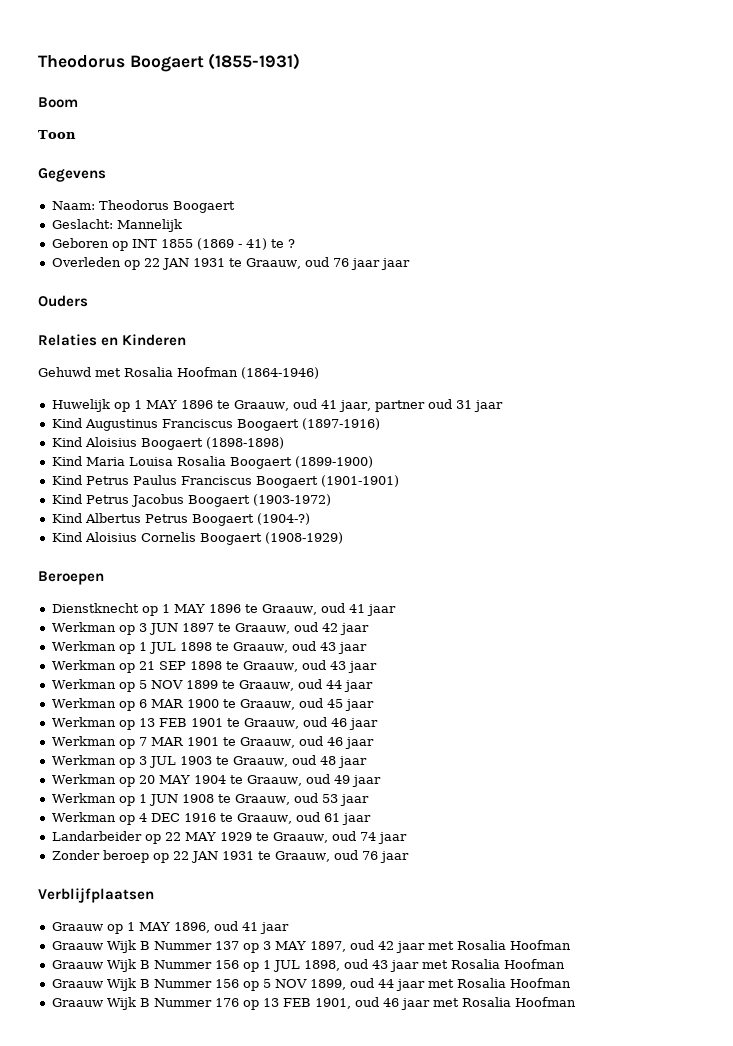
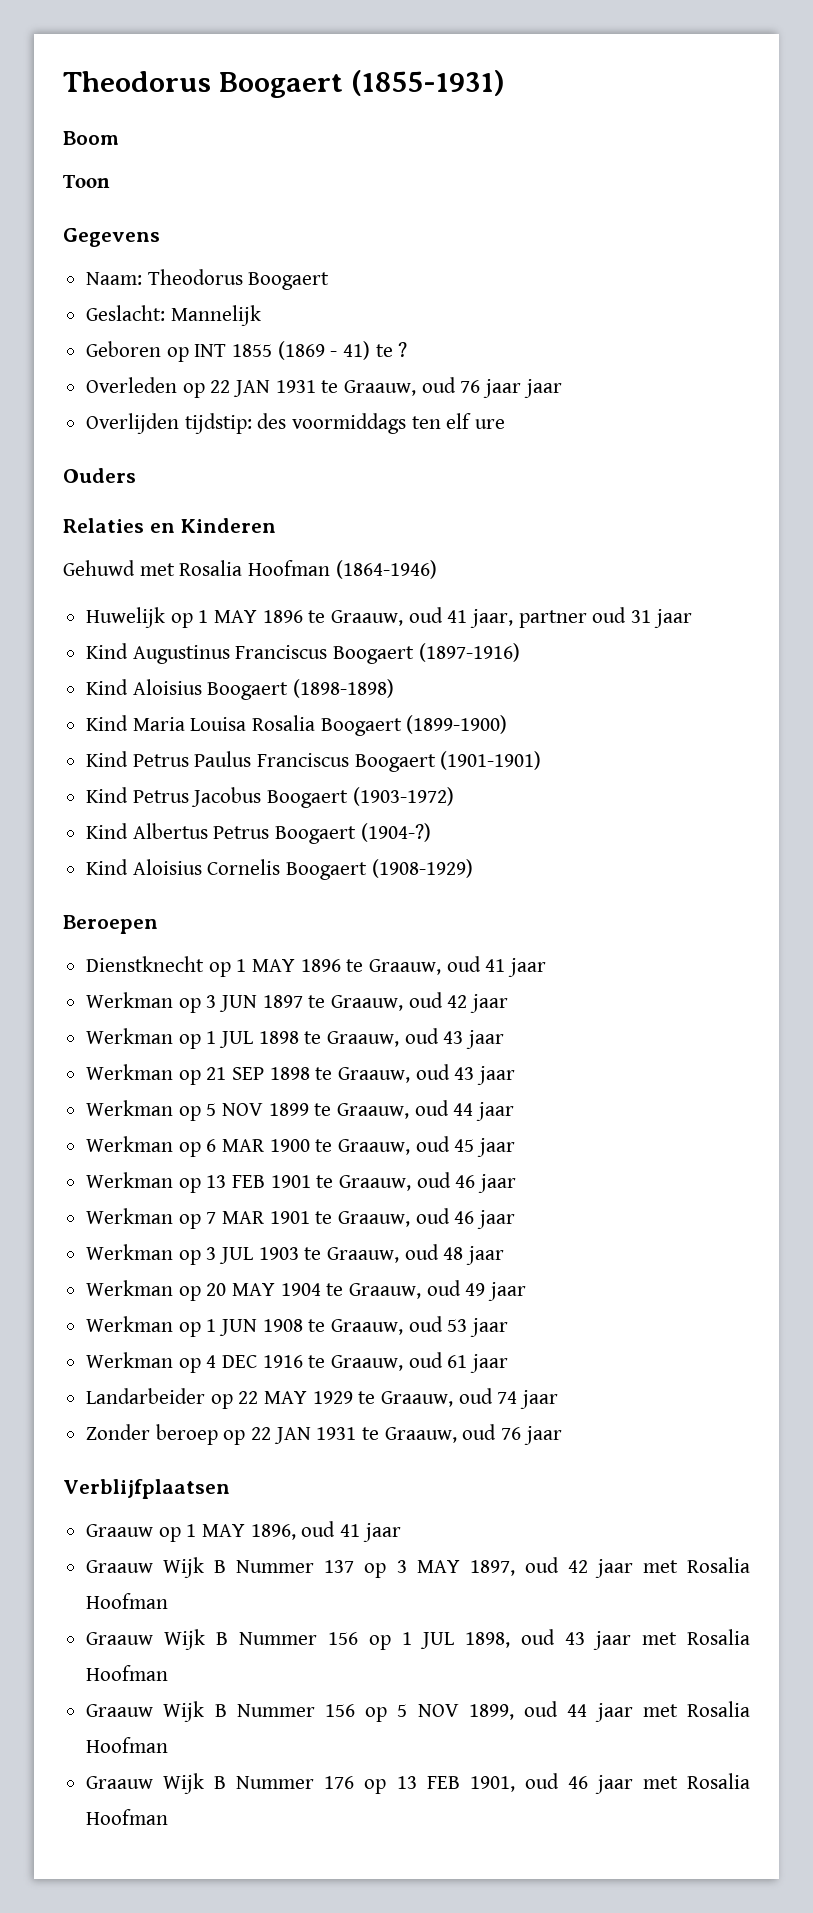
+ Overlijden tijdstip: des voormiddags ten elf ure

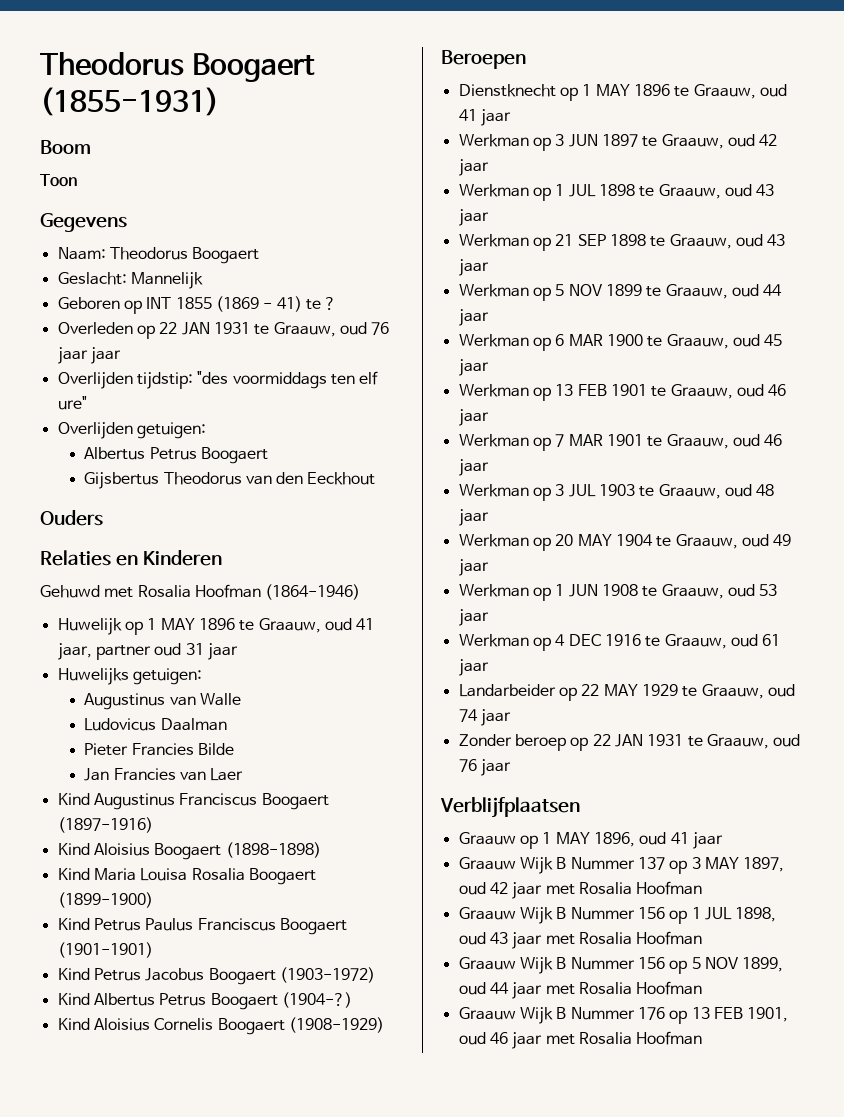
- Overlijden tijdstip: des voormiddags ten elf ure
+ Overlijden tijdstip: "des voormiddags ten elf ure"
+ Overlijden getuigen:
+ Albertus Petrus Boogaert
+ Gijsbertus Theodorus van den Eeckhout
+ Huwelijks getuigen:
+ Augustinus van Walle
+ Ludovicus Daalman
+ Pieter Francies Bilde
+ Jan Francies van Laer

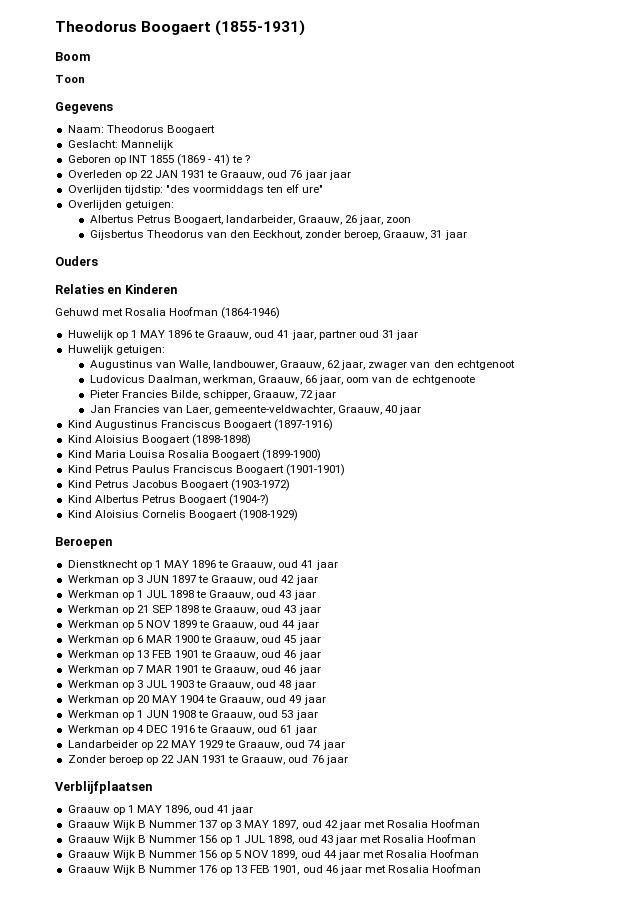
  Overlijden getuigen:
- Albertus Petrus Boogaert
- Gijsbertus Theodorus van den Eeckhout
+ Albertus Petrus Boogaert, landarbeider, Graauw, 26 jaar, zoon
+ Gijsbertus Theodorus van den Eeckhout, zonder beroep, Graauw, 31 jaar
- Huwelijks getuigen:
+ Huwelijk getuigen:
- Augustinus van Walle
- Ludovicus Daalman
- Pieter Francies Bilde
- Jan Francies van Laer
+ Augustinus van Walle, landbouwer, Graauw, 62 jaar, zwager van den echtgenoot
+ Ludovicus Daalman, werkman, Graauw, 66 jaar, oom van de echtgenoote
+ Pieter Francies Bilde, schipper, Graauw, 72 jaar
+ Jan Francies van Laer, gemeente-veldwachter, Graauw, 40 jaar

